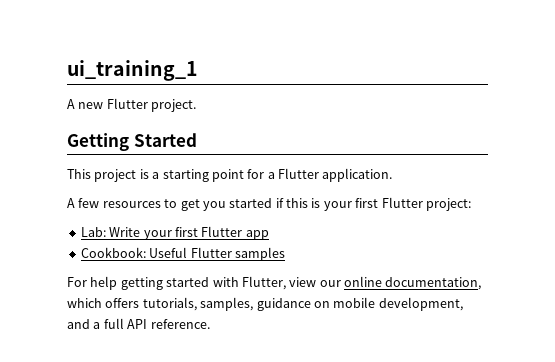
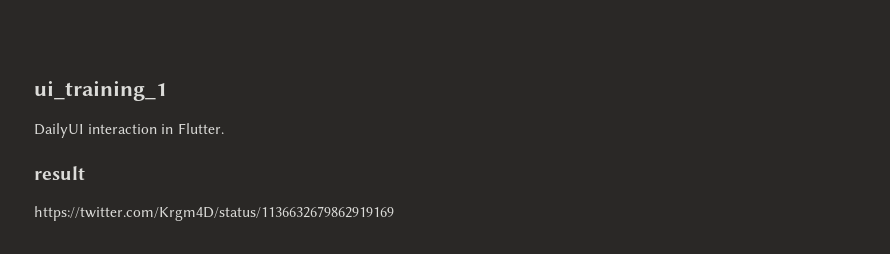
- A new Flutter project.
- Getting Started
- This project is a starting point for a Flutter application.
- A few resources to get you started if this is your first Flutter project:
- Lab: Write your first Flutter app
- Cookbook: Useful Flutter samples
- For help getting started with Flutter, view our online documentation, which offers tutorials, samples, guidance on mobile development, and a full API reference.
+ DailyUI interaction in Flutter.
+ result
+ https://twitter.com/Krgm4D/status/1136632679862919169

